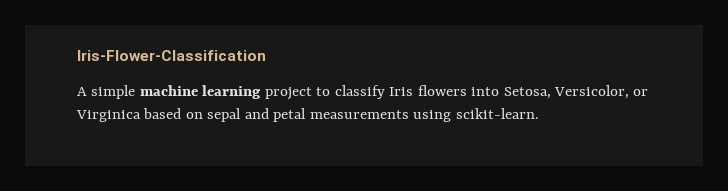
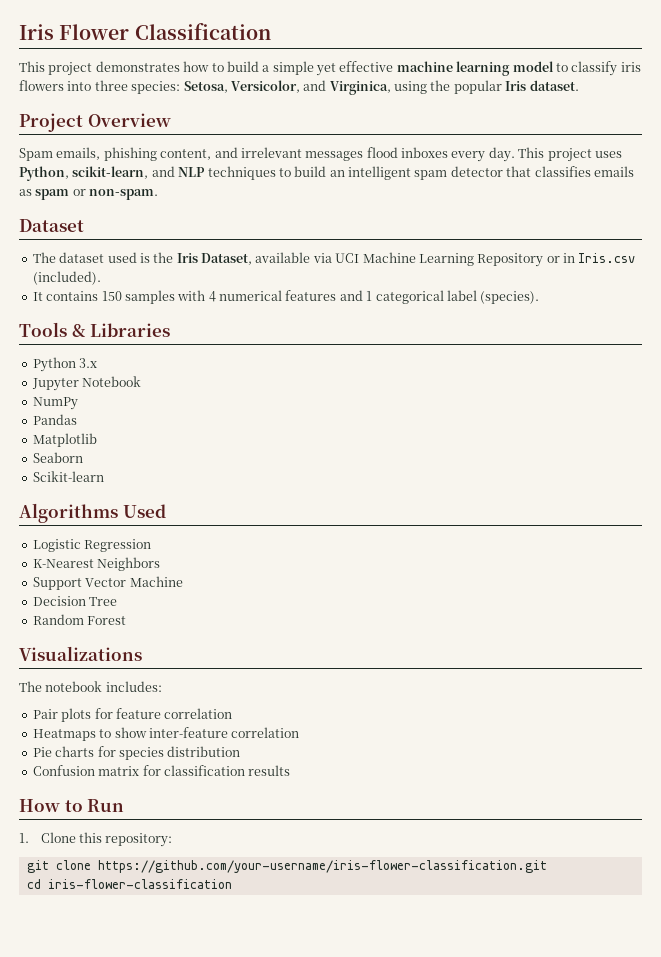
- Iris-Flower-Classification
- A simple machine learning project to classify Iris flowers into Setosa, Versicolor, or Virginica based on sepal and petal measurements using scikit-learn.
+ Iris Flower Classification
+ This project demonstrates how to build a simple yet effective machine learning model to classify iris flowers into three species: Setosa, Versicolor, and Virginica, using the popular Iris dataset.
+ Project Overview
+ Spam emails, phishing content, and irrelevant messages flood inboxes every day. This project uses Python, scikit-learn, and NLP techniques to build an intelligent spam detector that classifies emails as spam or non-spam.
+ Dataset
+ The dataset used is the Iris Dataset, available via UCI Machine Learning Repository or in Iris.csv (included).
+ It contains 150 samples with 4 numerical features and 1 categorical label (species).
+ Tools & Libraries
+ Python 3.x
+ Jupyter Notebook
+ NumPy
+ Pandas
+ Matplotlib
+ Seaborn
+ Scikit-learn
+ Algorithms Used
+ Logistic Regression
+ K-Nearest Neighbors
+ Support Vector Machine
+ Decision Tree
+ Random Forest
+ Visualizations
+ The notebook includes:
+ Pair plots for feature correlation
+ Heatmaps to show inter-feature correlation
+ Pie charts for species distribution
+ Confusion matrix for classification results
+ How to Run
+ 1. Clone this repository:
+ git clone https://github.com/your-username/iris-flower-classification.git
+ cd iris-flower-classification

